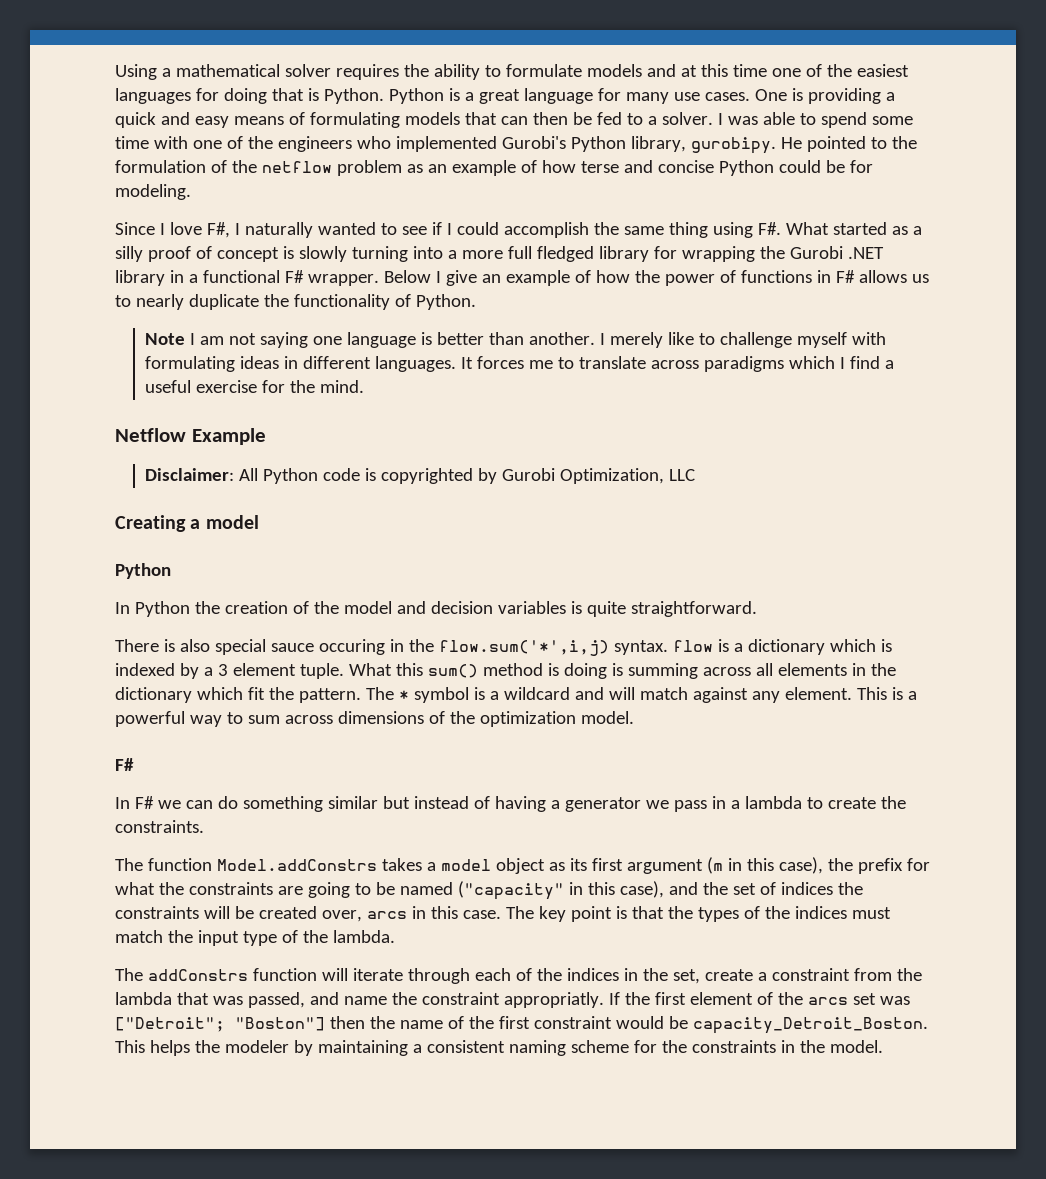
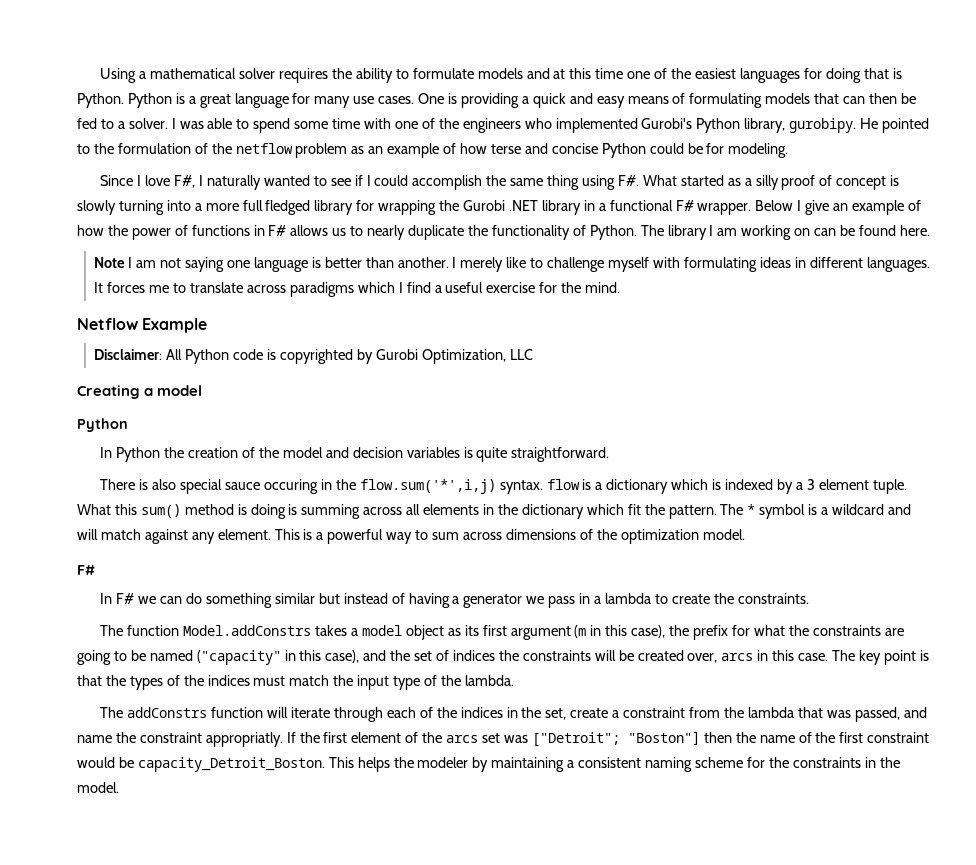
+ The library I am working on can be found here.

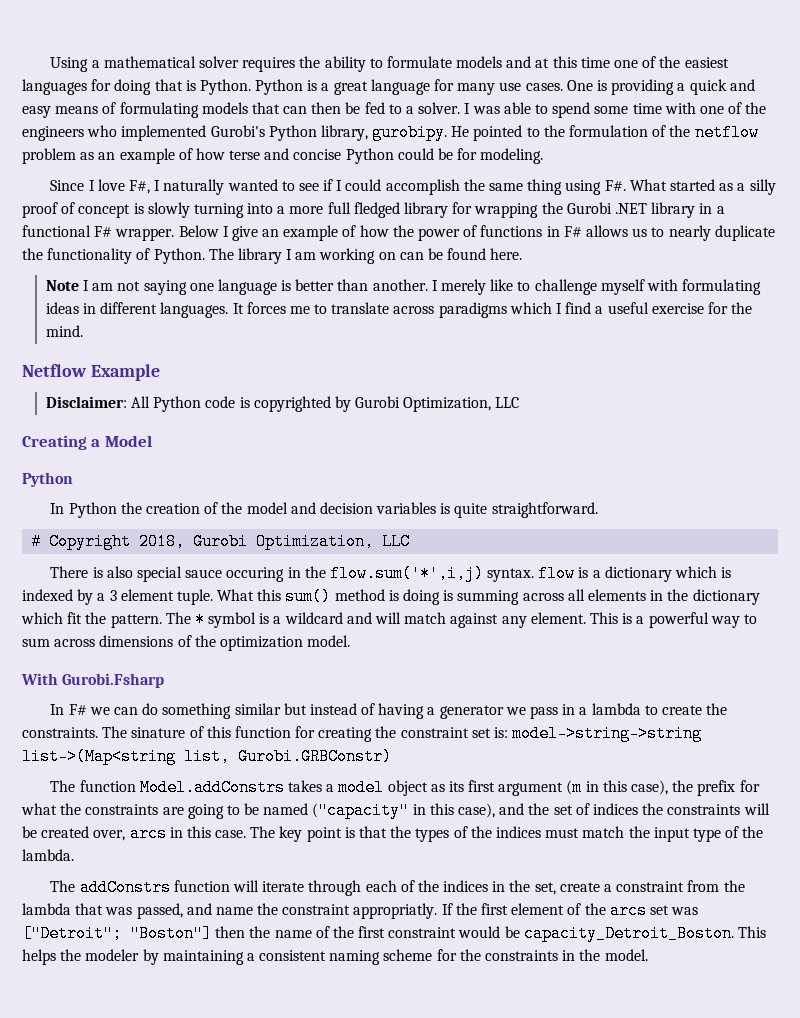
- Creating a model
+ Creating a Model
+ # Copyright 2018, Gurobi Optimization, LLC
  This is a powerful way to sum across dimensions of the optimization model.
- F#
+ With Gurobi.Fsharp
+ The sinature of this function for creating the constraint set is: model->string->string list->(Map<string list, Gurobi.GRBConstr)

